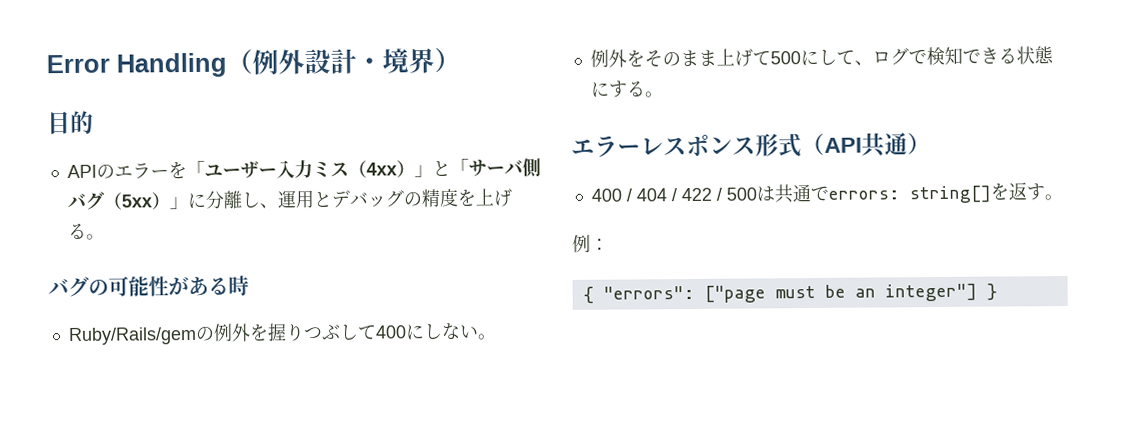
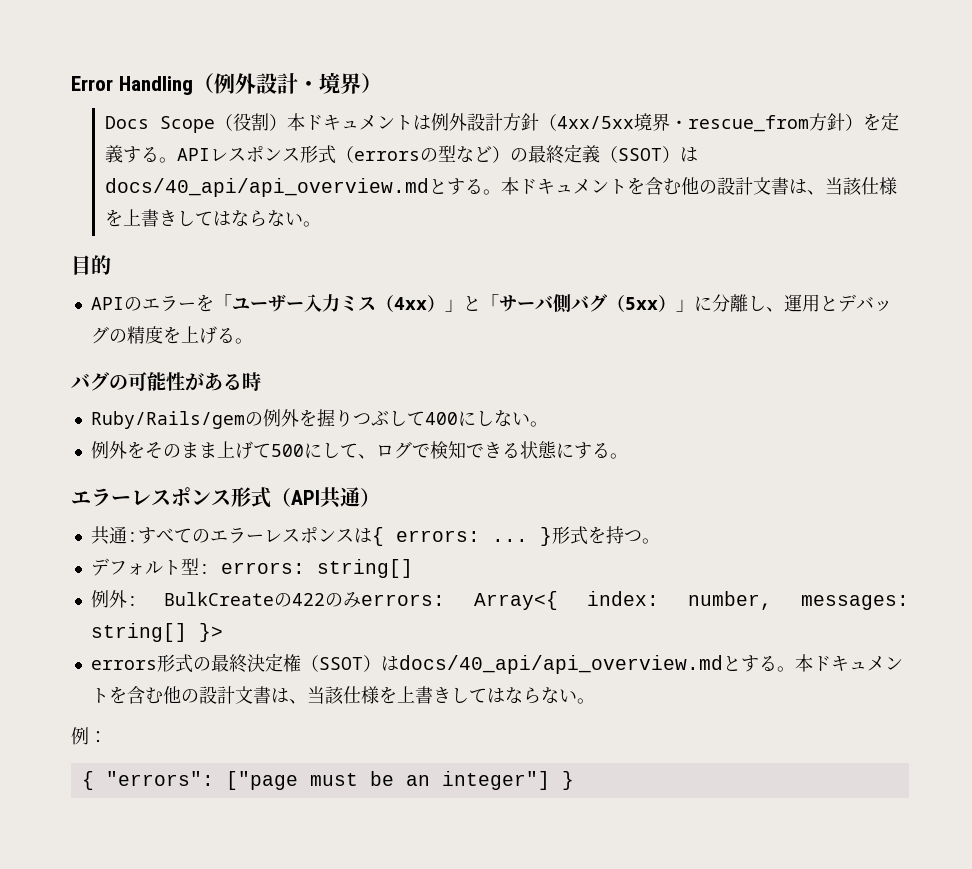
+ Docs Scope（役割）本ドキュメントは例外設計方針（4xx/5xx境界・rescue_from方針）を定義する。APIレスポンス形式（errorsの型など）の最終定義（SSOT）はdocs/40_api/api_overview.mdとする。本ドキュメントを含む他の設計文書は、当該仕様を上書きしてはならない。
- 400 / 404 / 422 / 500は共通でerrors: string[]を返す。
+ 共通:すべてのエラーレスポンスは{ errors: ... }形式を持つ。
+ デフォルト型: errors: string[]
+ 例外: BulkCreateの422のみerrors: Array<{ index: number, messages: string[] }>
+ errors形式の最終決定権（SSOT）はdocs/40_api/api_overview.mdとする。本ドキュメントを含む他の設計文書は、当該仕様を上書きしてはならない。

